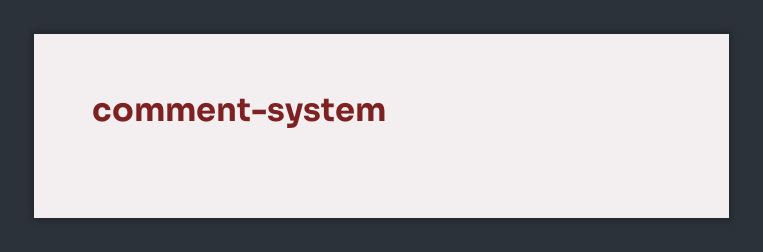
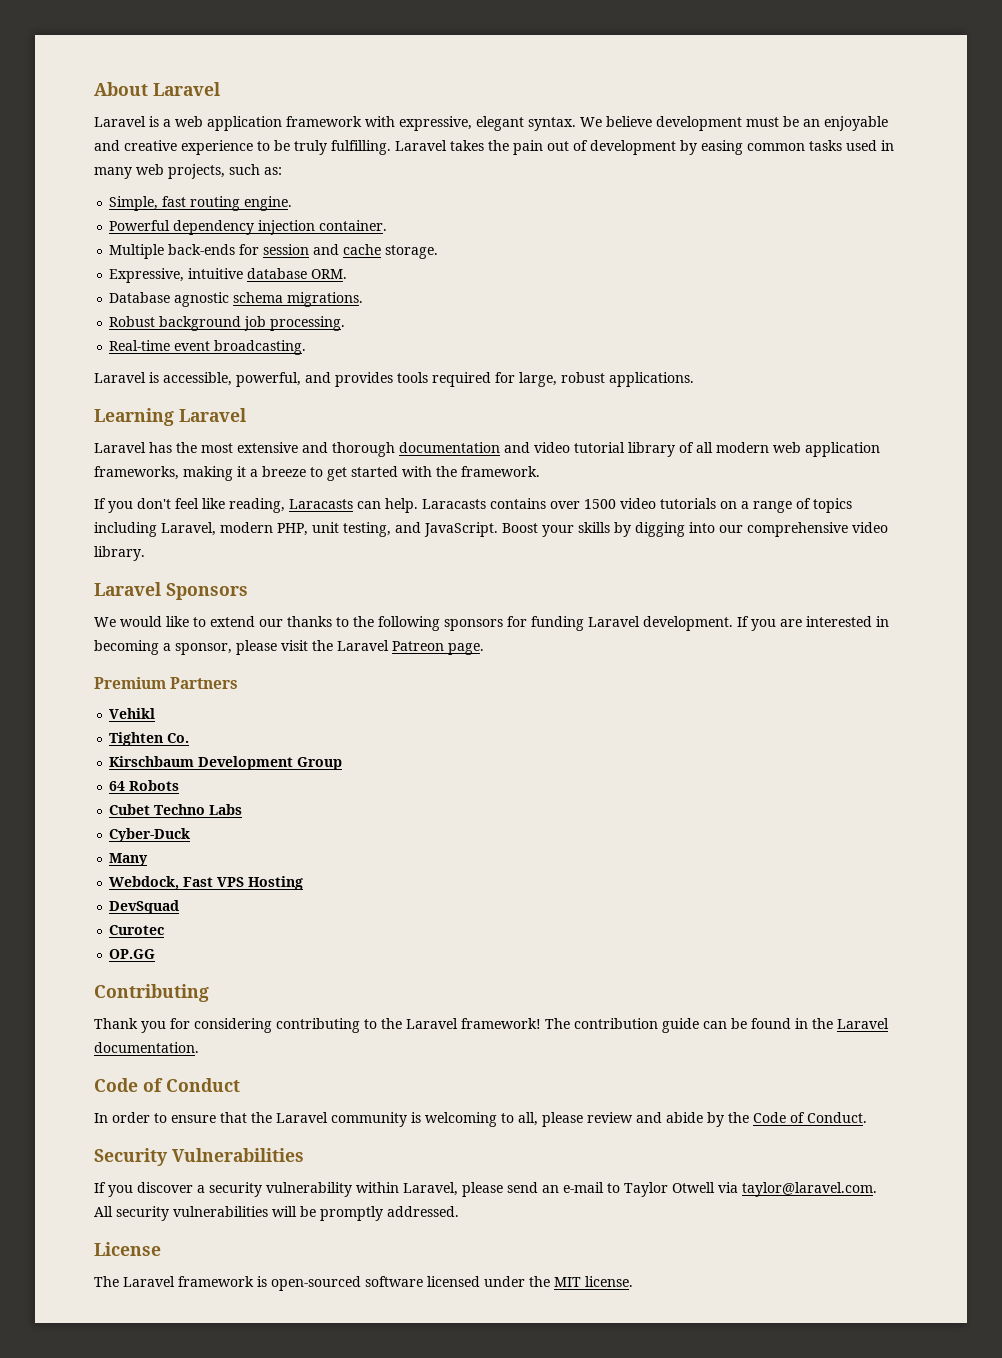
- comment-system
+ About Laravel
+ Laravel is a web application framework with expressive, elegant syntax. We believe development must be an enjoyable and creative experience to be truly fulfilling. Laravel takes the pain out of development by easing common tasks used in many web projects, such as:
+ Simple, fast routing engine.
+ Powerful dependency injection container.
+ Multiple back-ends for session and cache storage.
+ Expressive, intuitive database ORM.
+ Database agnostic schema migrations.
+ Robust background job processing.
+ Real-time event broadcasting.
+ Laravel is accessible, powerful, and provides tools required for large, robust applications.
+ Learning Laravel
+ Laravel has the most extensive and thorough documentation and video tutorial library of all modern web application frameworks, making it a breeze to get started with the framework.
+ If you don't feel like reading, Laracasts can help. Laracasts contains over 1500 video tutorials on a range of topics including Laravel, modern PHP, unit testing, and JavaScript. Boost your skills by digging into our comprehensive video library.
+ Laravel Sponsors
+ We would like to extend our thanks to the following sponsors for funding Laravel development. If you are interested in becoming a sponsor, please visit the Laravel Patreon page.
+ Premium Partners
+ Vehikl
+ Tighten Co.
+ Kirschbaum Development Group
+ 64 Robots
+ Cubet Techno Labs
+ Cyber-Duck
+ Many
+ Webdock, Fast VPS Hosting
+ DevSquad
+ Curotec
+ OP.GG
+ Contributing
+ Thank you for considering contributing to the Laravel framework! The contribution guide can be found in the Laravel documentation.
+ Code of Conduct
+ In order to ensure that the Laravel community is welcoming to all, please review and abide by the Code of Conduct.
+ Security Vulnerabilities
+ If you discover a security vulnerability within Laravel, please send an e-mail to Taylor Otwell via taylor@laravel.com. All security vulnerabilities will be promptly addressed.
+ License
+ The Laravel framework is open-sourced software licensed under the MIT license.

